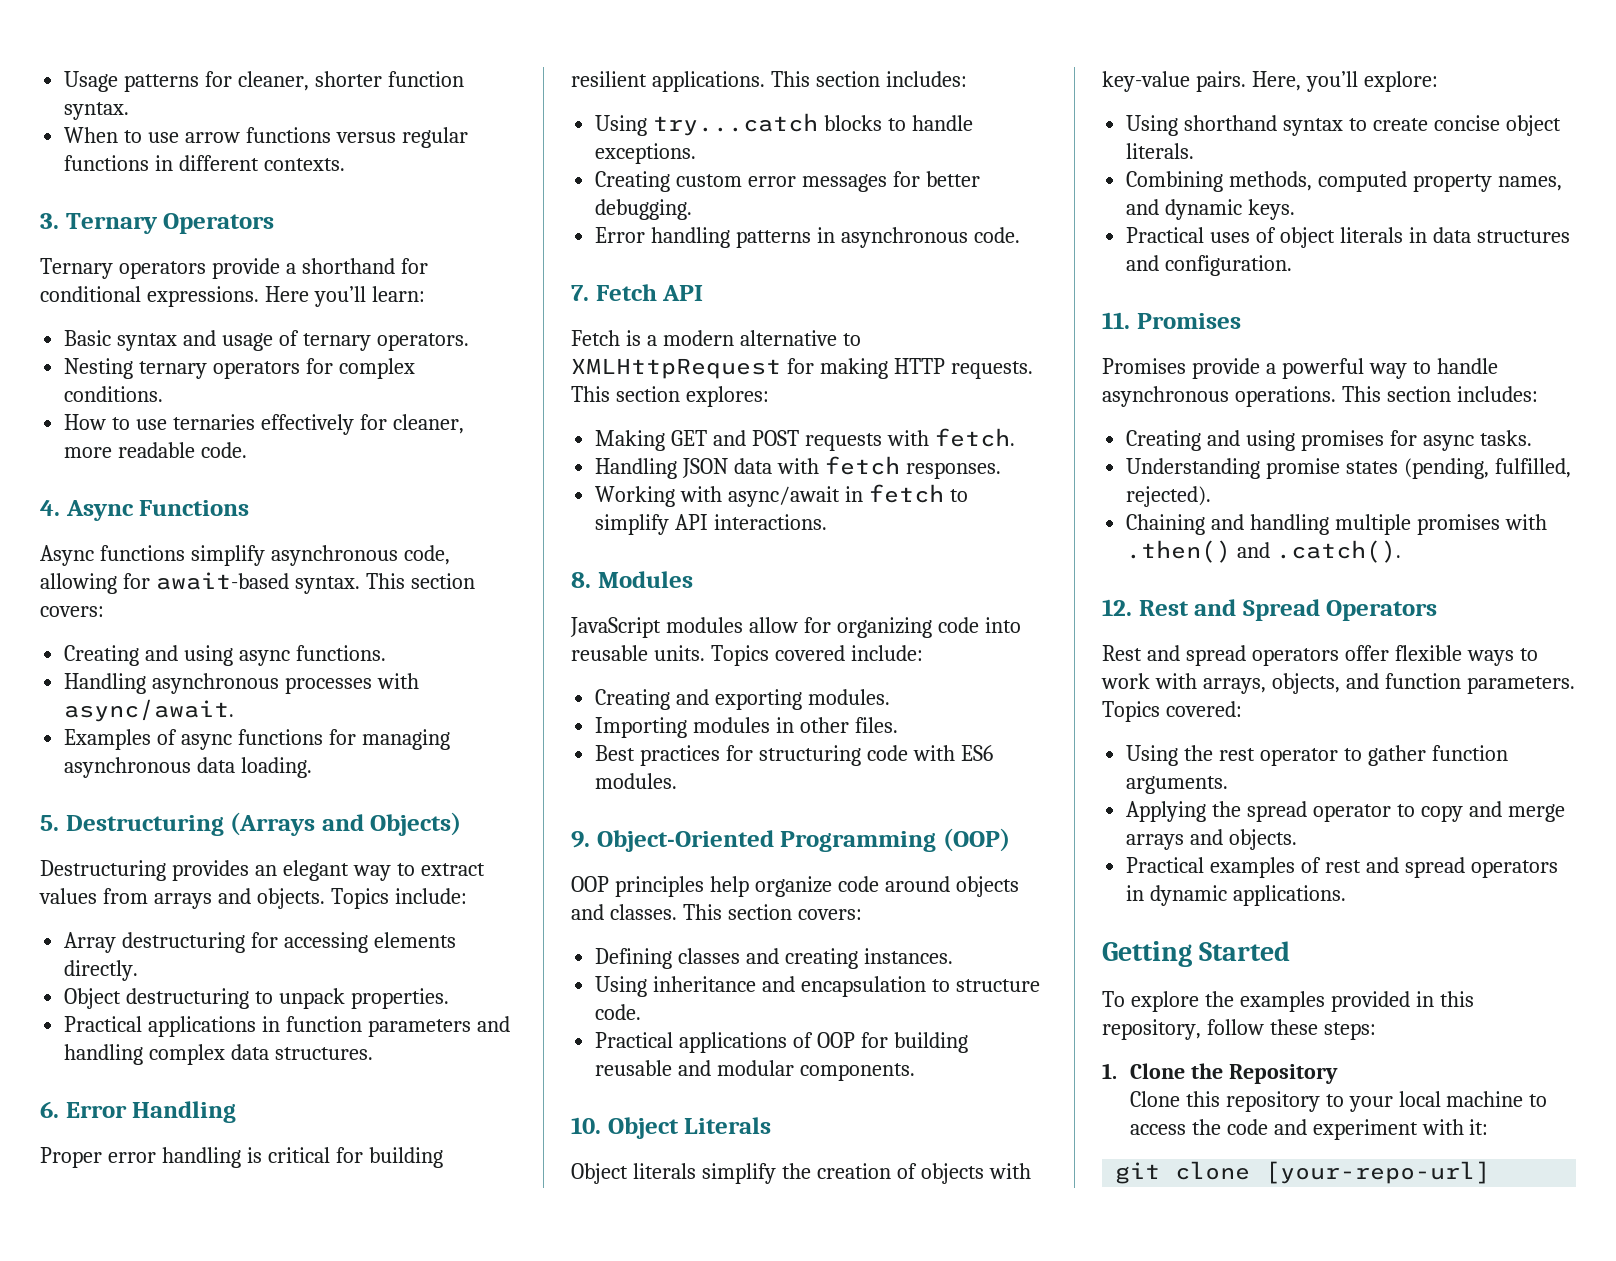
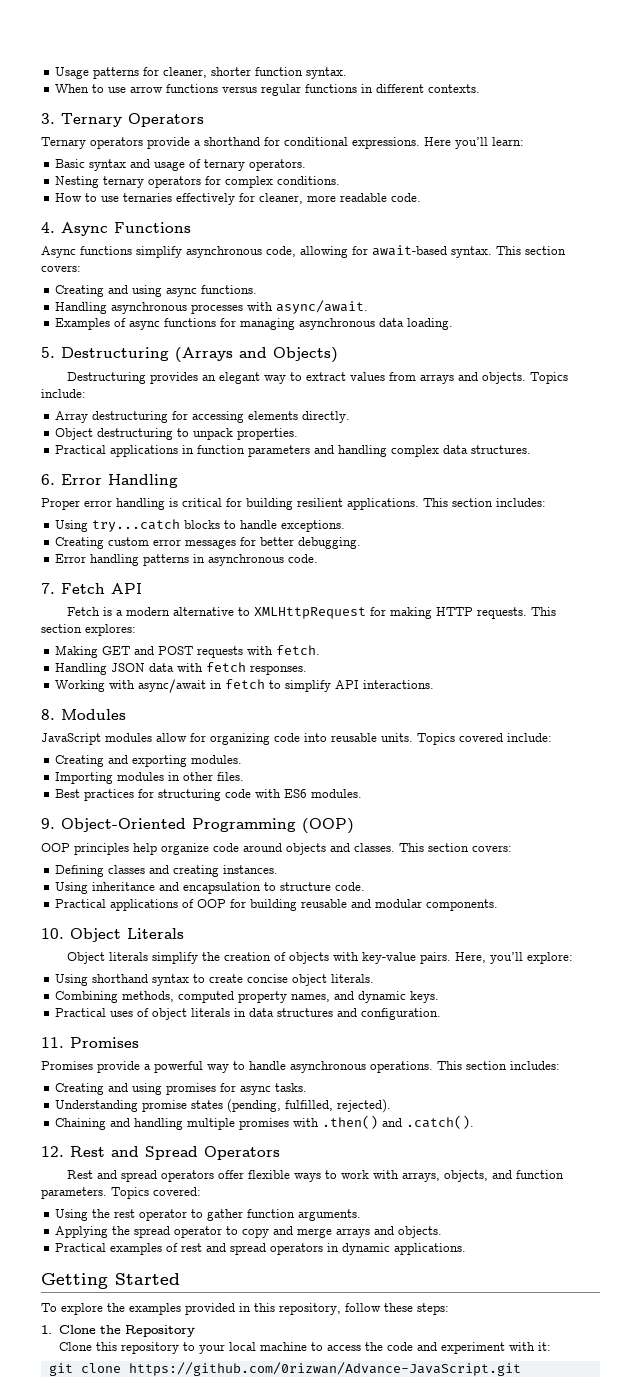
- git clone [your-repo-url]
+ git clone https://github.com/0rizwan/Advance-JavaScript.git

